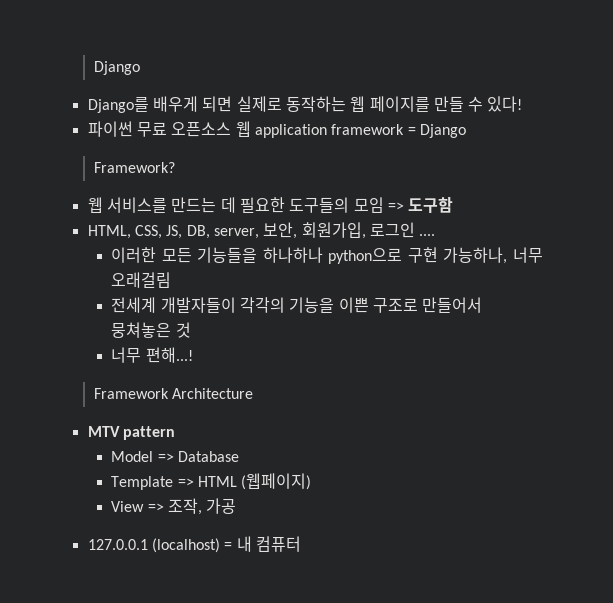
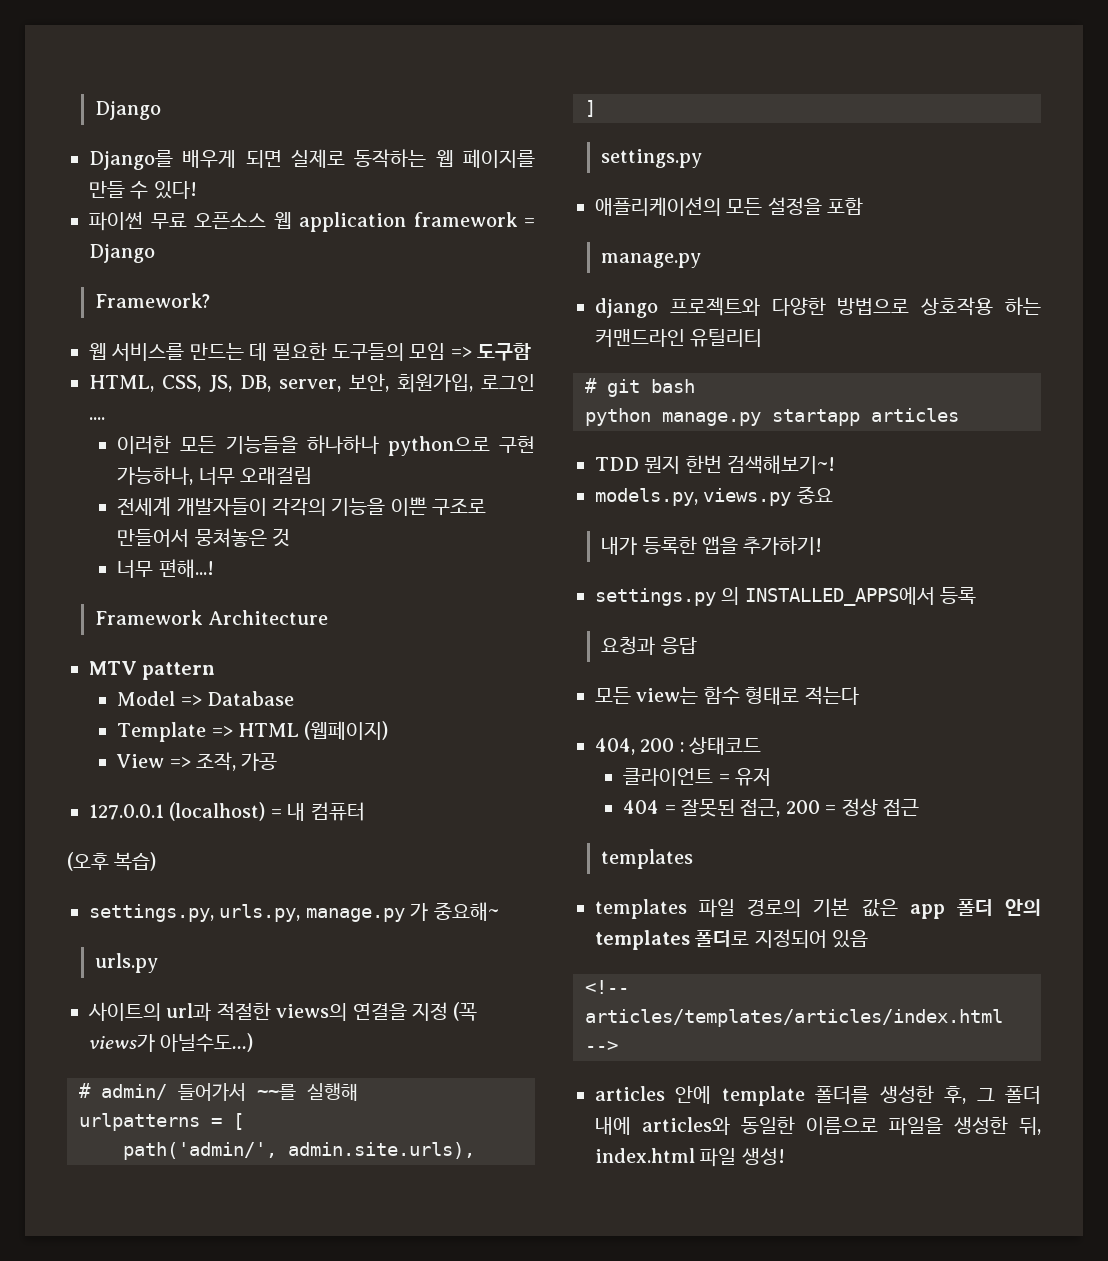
+ (오후 복습)
+ settings.py, urls.py, manage.py 가 중요해~
+ urls.py
+ 사이트의 url과 적절한 views의 연결을 지정 (꼭 views가 아닐수도...)
+ # admin/ 들어가서 ~~를 실행해
+ urlpatterns = [
+ path('admin/', admin.site.urls),
+ ]
+ settings.py
+ 애플리케이션의 모든 설정을 포함
+ manage.py
+ django 프로젝트와 다양한 방법으로 상호작용 하는 커맨드라인 유틸리티
+ # git bash
+ python manage.py startapp articles
+ TDD 뭔지 한번 검색해보기~!
+ models.py, views.py 중요
+ 내가 등록한 앱을 추가하기!
+ settings.py 의 INSTALLED_APPS에서 등록
+ 요청과 응답
+ 모든 view는 함수 형태로 적는다
+ 404, 200 : 상태코드
+ 클라이언트 = 유저
+ 404 = 잘못된 접근, 200 = 정상 접근
+ templates
+ templates 파일 경로의 기본 값은 app 폴더 안의 templates 폴더로 지정되어 있음
+ <!-- articles/templates/articles/index.html -->
+ articles 안에 template 폴더를 생성한 후, 그 폴더 내에 articles와 동일한 이름으로 파일을 생성한 뒤, index.html 파일 생성!

